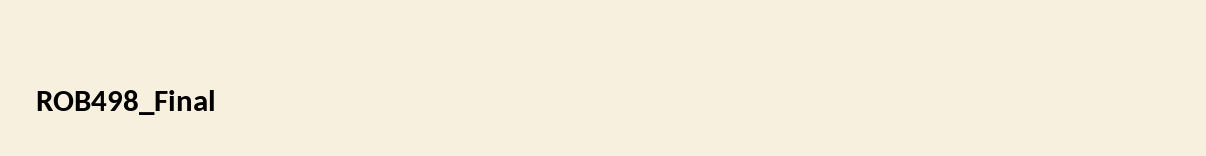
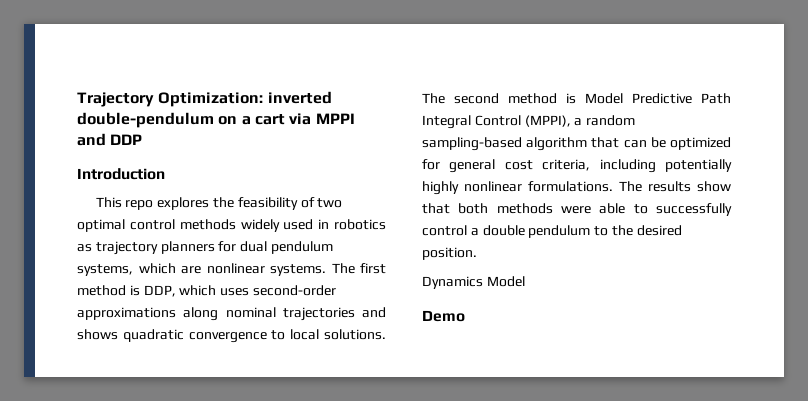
- ROB498_Final
+ Trajectory Optimization: inverted double-pendulum on a cart via MPPI and DDP
+ Introduction
+ This repo explores the feasibility of two optimal control methods widely used in robotics as trajectory planners for dual pendulum systems, which are nonlinear systems. The first method is DDP, which uses second-order approximations along nominal trajectories and shows quadratic convergence to local solutions. The second method is Model Predictive Path Integral Control (MPPI), a random sampling-based algorithm that can be optimized for general cost criteria, including potentially highly nonlinear formulations. The results show that both methods were able to successfully control a double pendulum to the desired position.
+ Dynamics Model
+ Demo

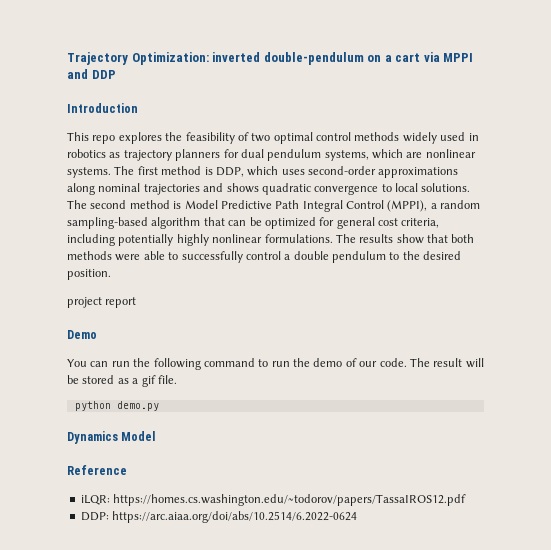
+ project report
+ Demo
+ You can run the following command to run the demo of our code. The result will be stored as a gif file.
+ python demo.py
  Dynamics Model
- Demo
+ Reference
+ iLQR: https://homes.cs.washington.edu/~todorov/papers/TassaIROS12.pdf
+ DDP: https://arc.aiaa.org/doi/abs/10.2514/6.2022-0624

